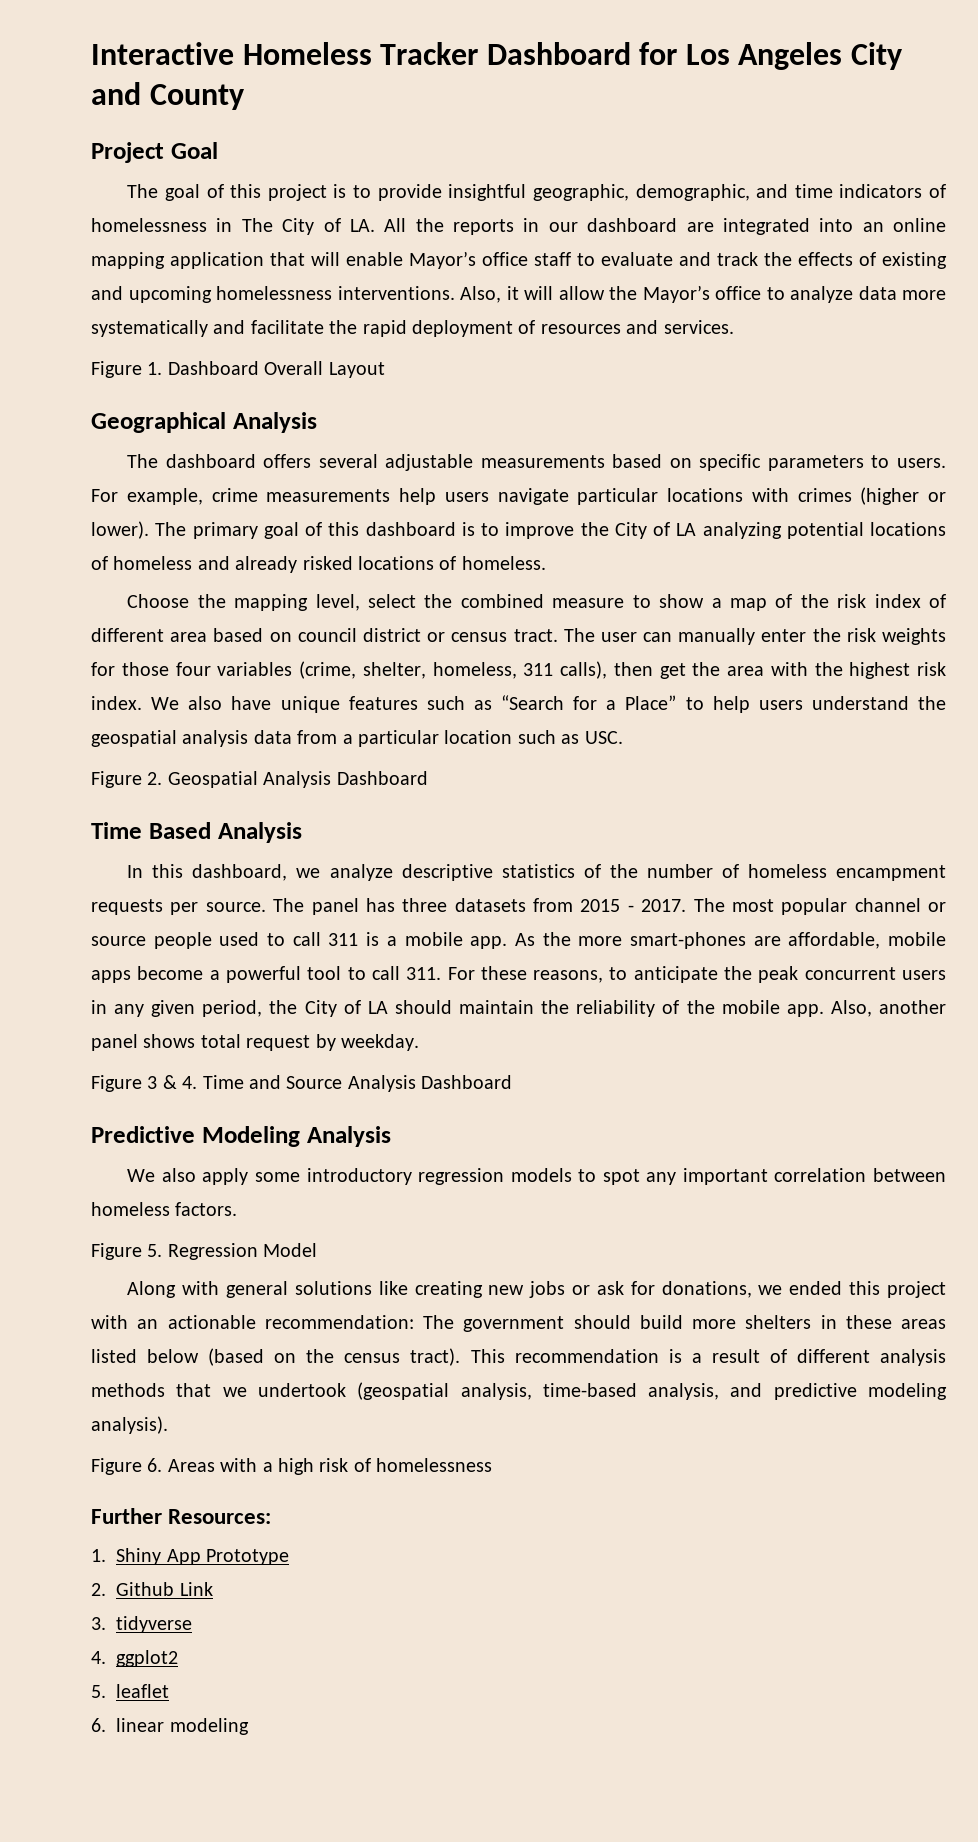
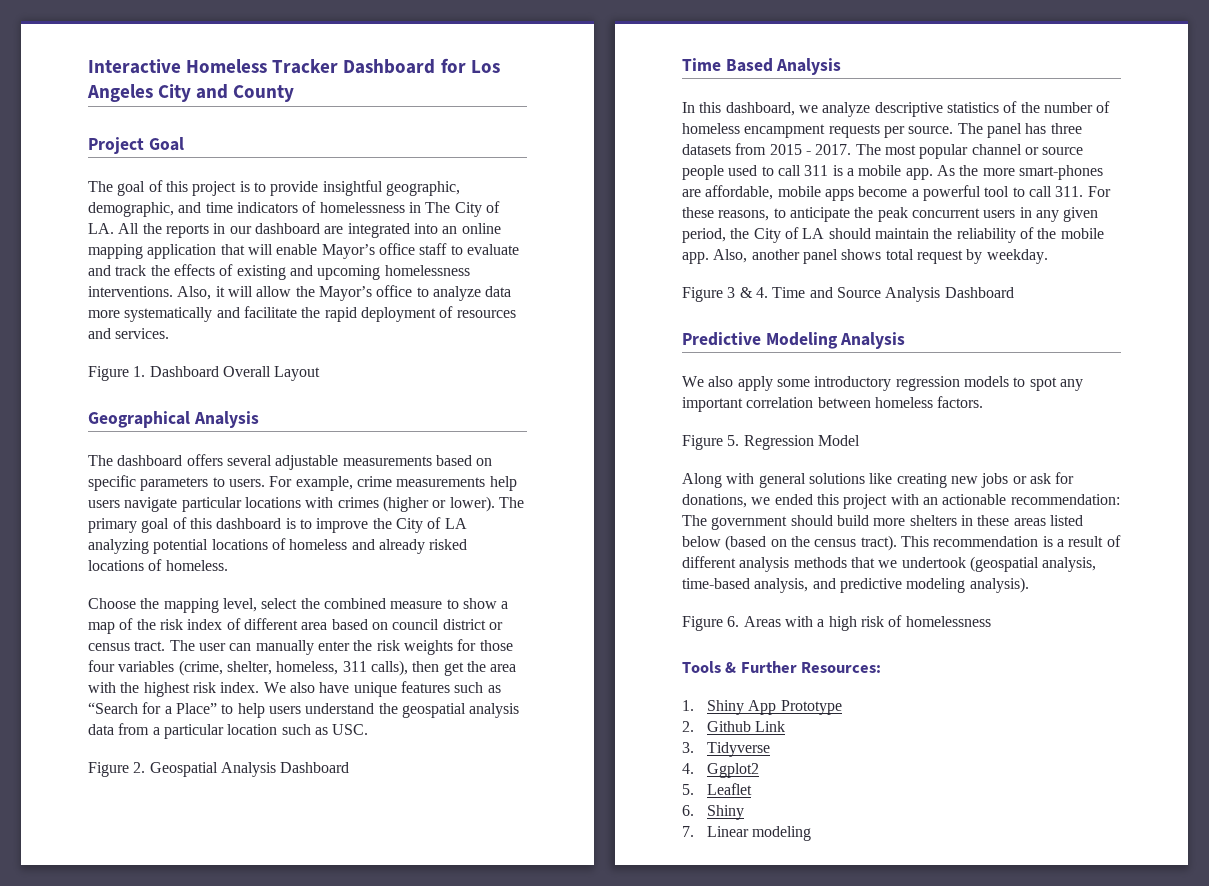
- Further Resources:
+ Tools & Further Resources:
- 3. tidyverse
- 4. ggplot2
- 5. leaflet
- 6. linear modeling
+ 3. Tidyverse
+ 4. Ggplot2
+ 5. Leaflet
+ 6. Shiny
+ 7. Linear modeling

